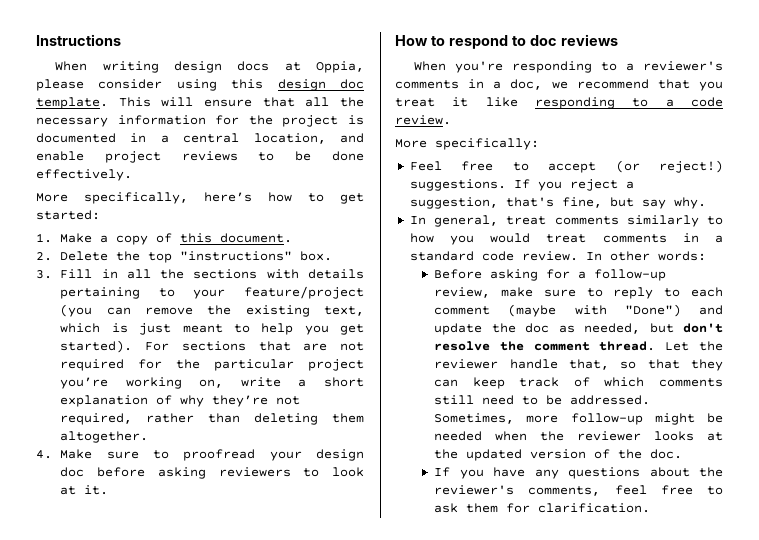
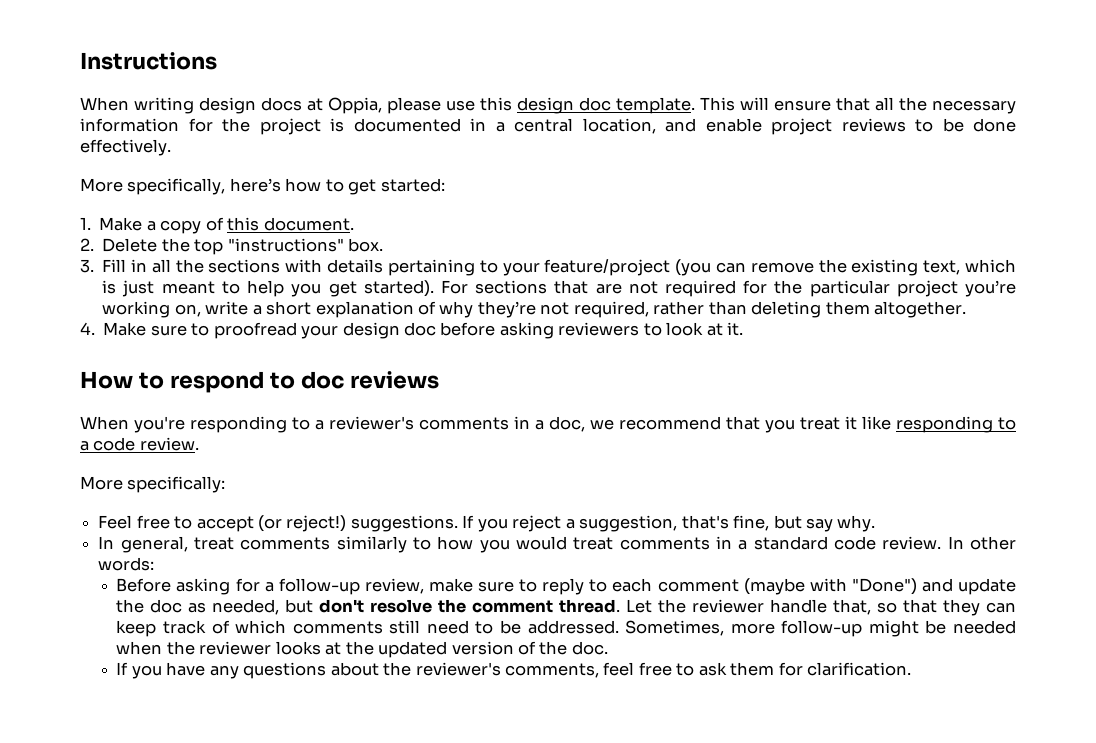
- When writing design docs at Oppia, please consider using this design doc template.
+ When writing design docs at Oppia, please use this design doc template.

